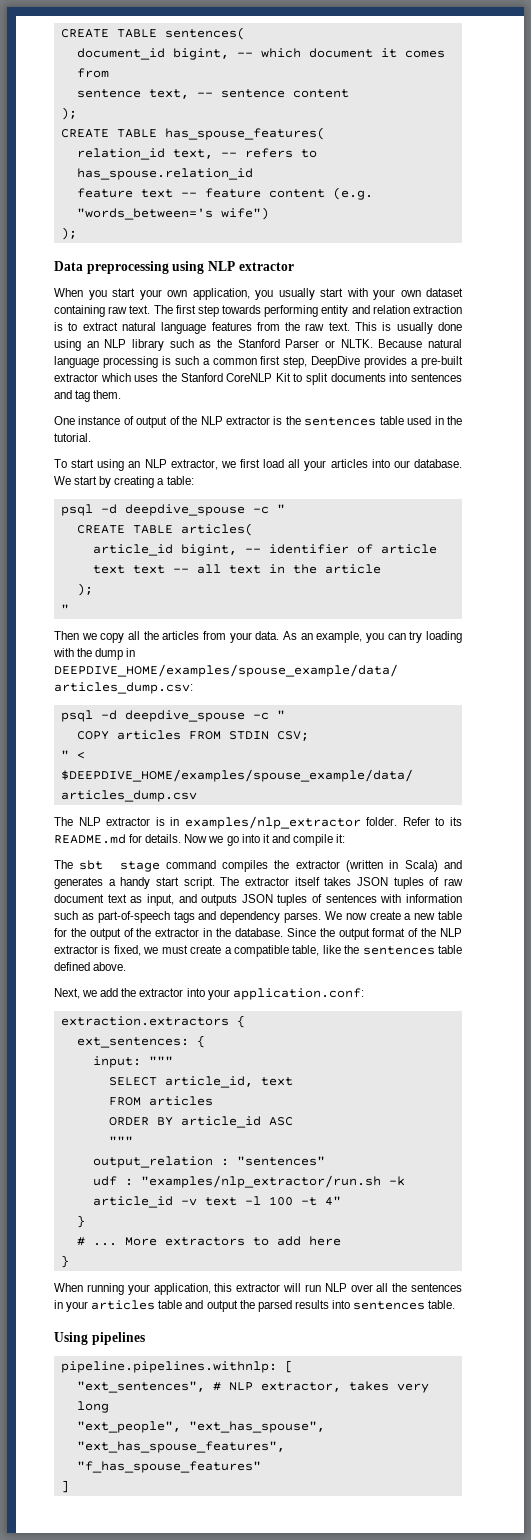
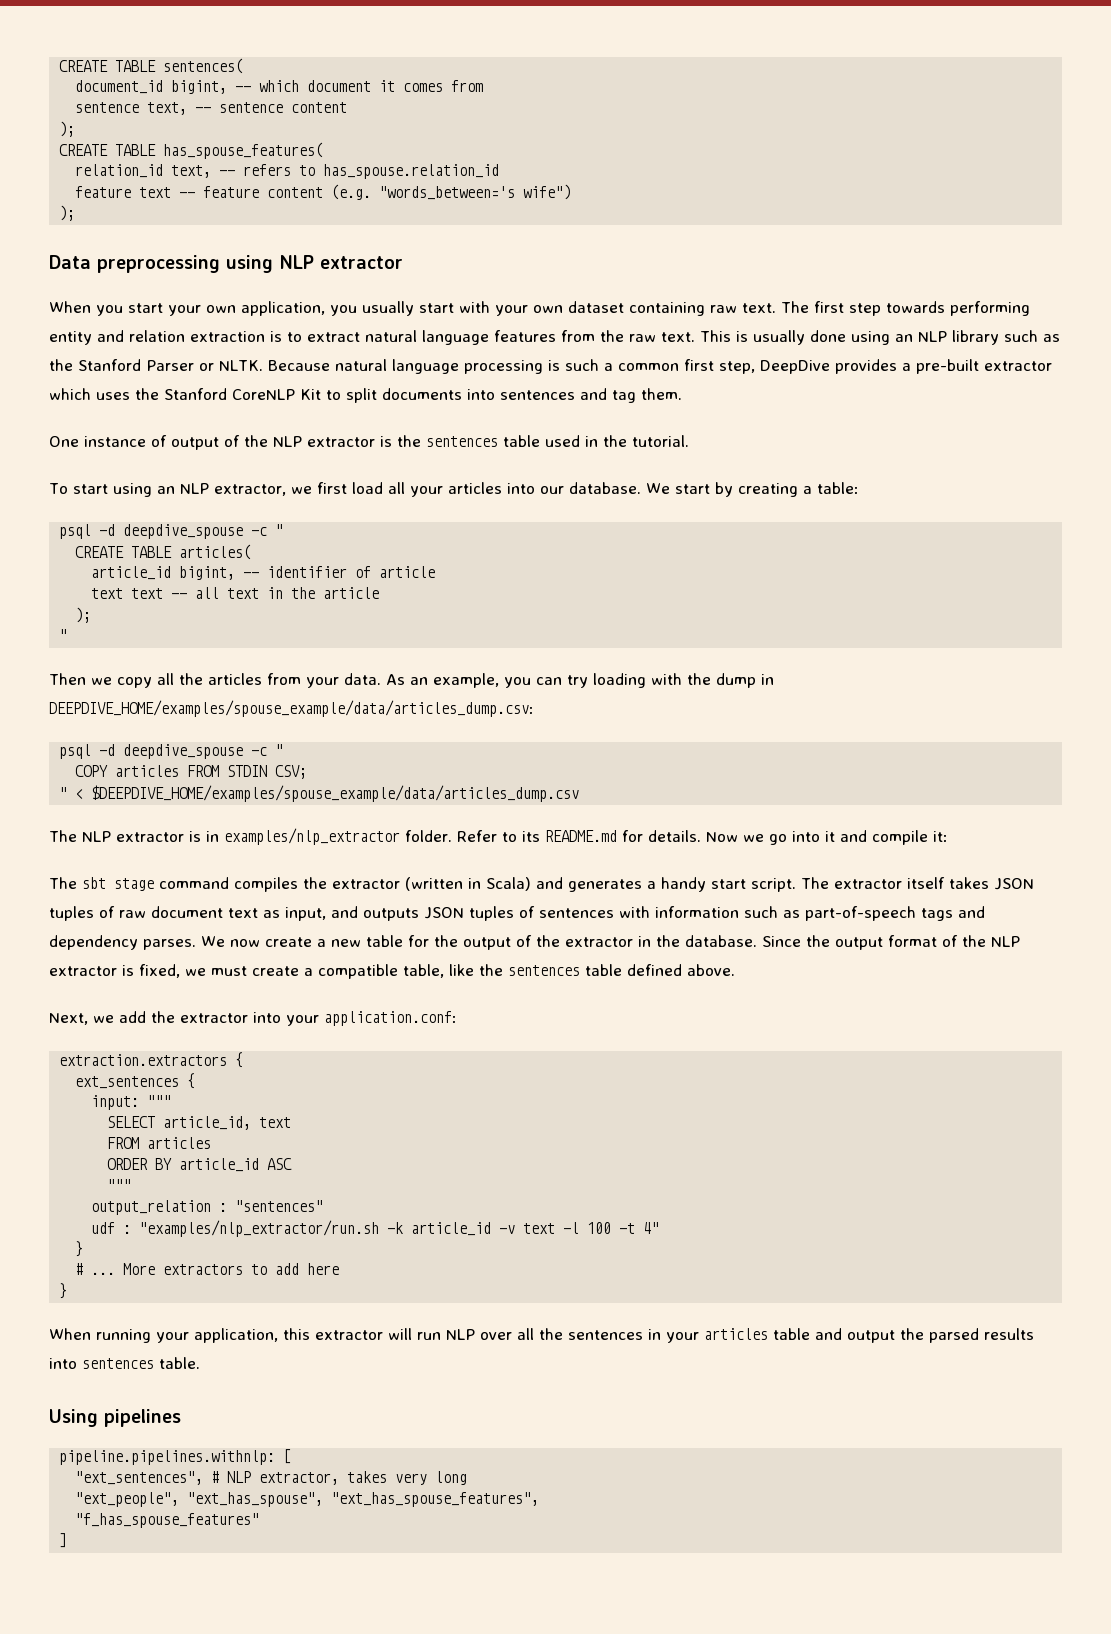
- ext_sentences: {
+ ext_sentences {

